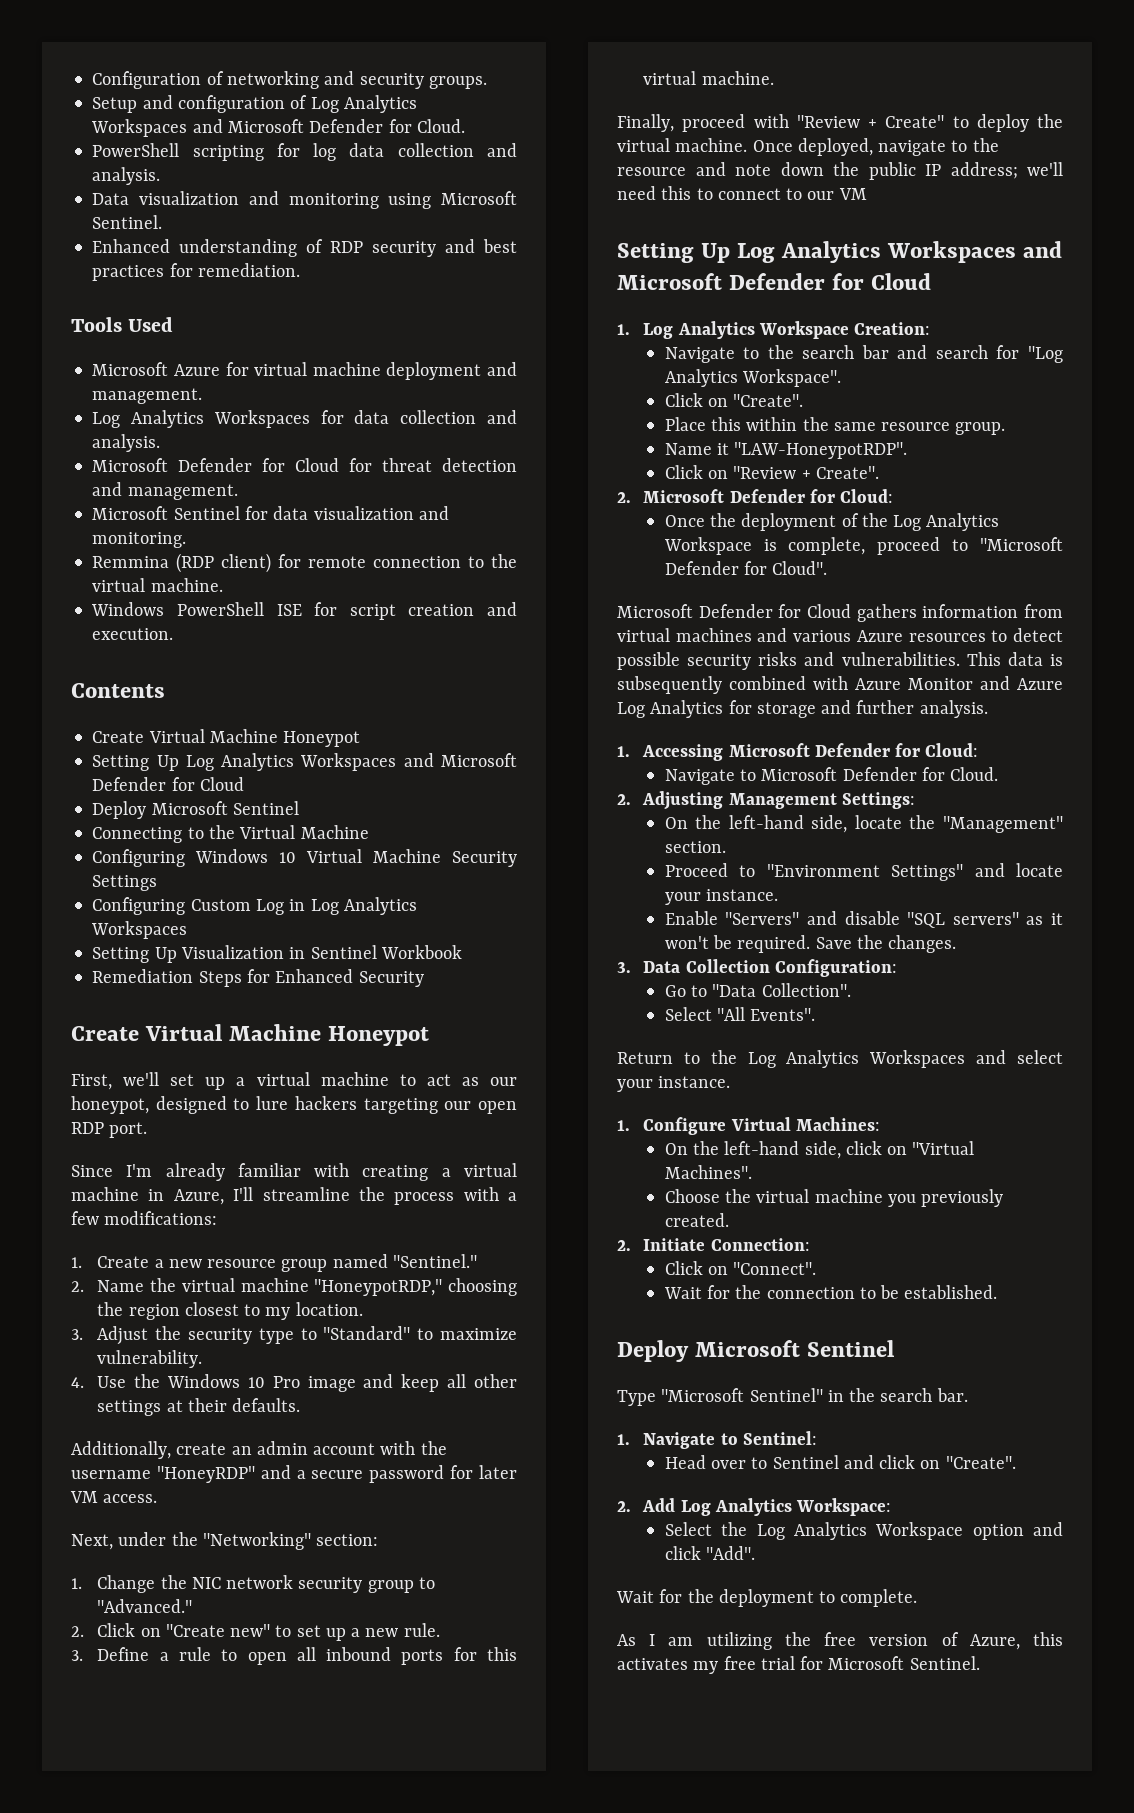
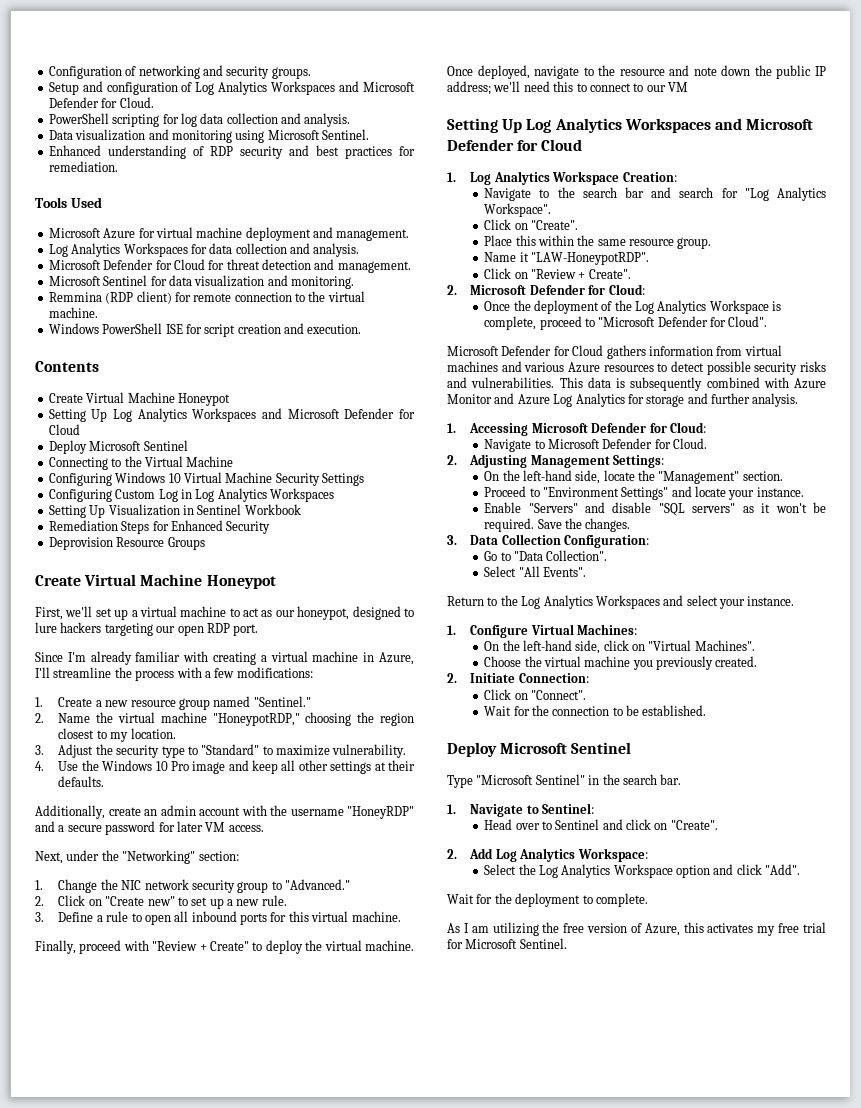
+ Deprovision Resource Groups

